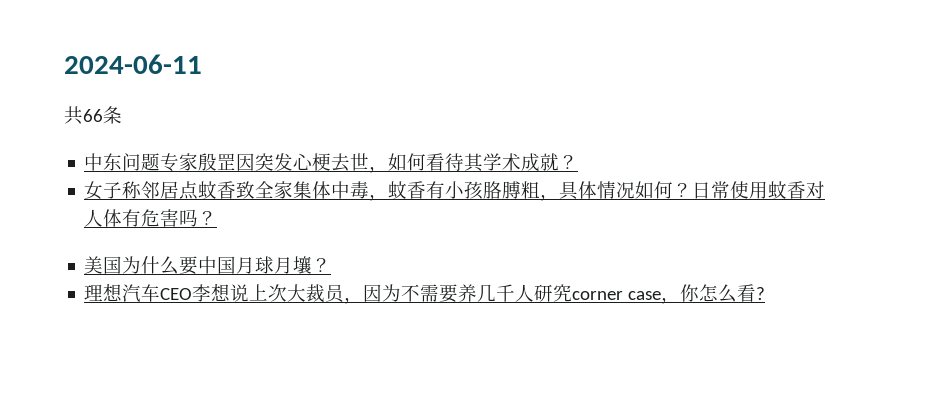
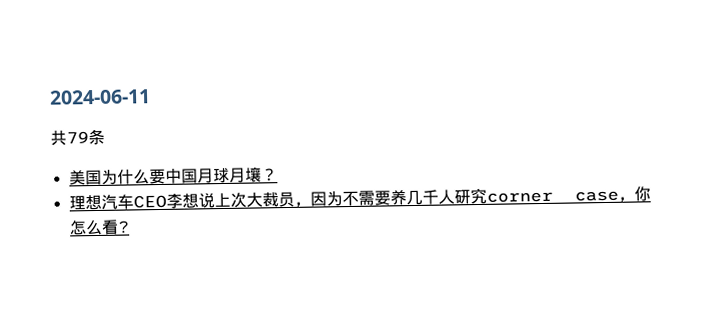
- 共66条
+ 共79条
- 中东问题专家殷罡因突发心梗去世，如何看待其学术成就？
- 女子称邻居点蚊香致全家集体中毒，蚊香有小孩胳膊粗，具体情况如何？日常使用蚊香对人体有危害吗？

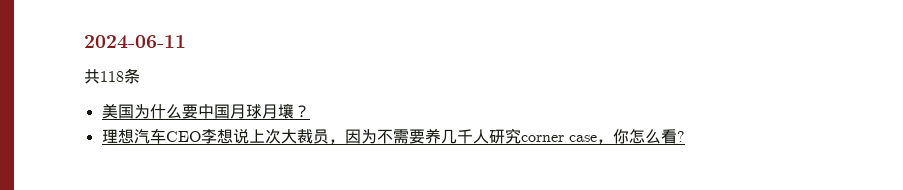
- 共79条
+ 共118条

